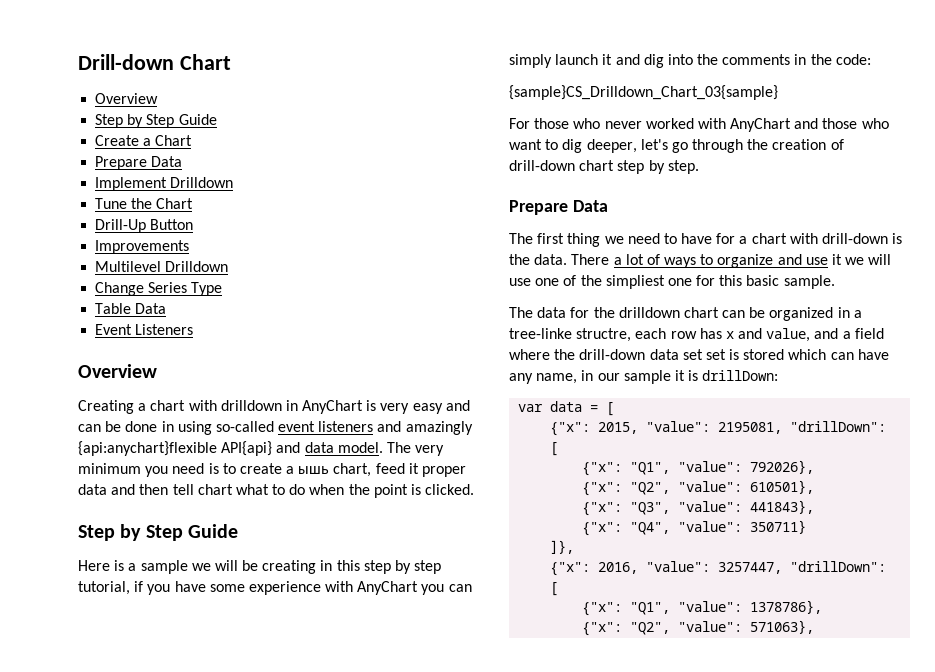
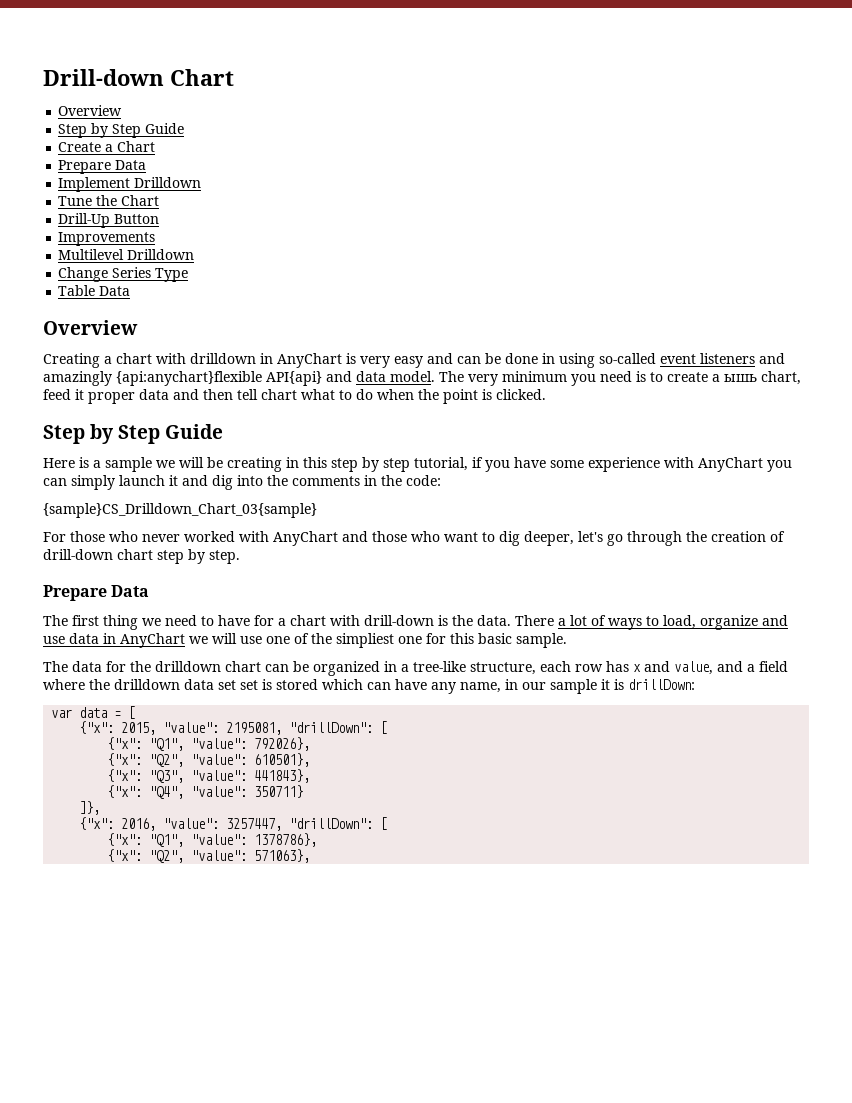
- Event Listeners
- There a lot of ways to organize and use it we will use one of the simpliest one for this basic sample.
+ There a lot of ways to load, organize and use data in AnyChart we will use one of the simpliest one for this basic sample.
- The data for the drilldown chart can be organized in a tree-linke structre, each row has x and value, and a field where the drill-down data set set is stored which can have any name, in our sample it is drillDown:
+ The data for the drilldown chart can be organized in a tree-like structure, each row has x and value, and a field where the drilldown data set set is stored which can have any name, in our sample it is drillDown:

